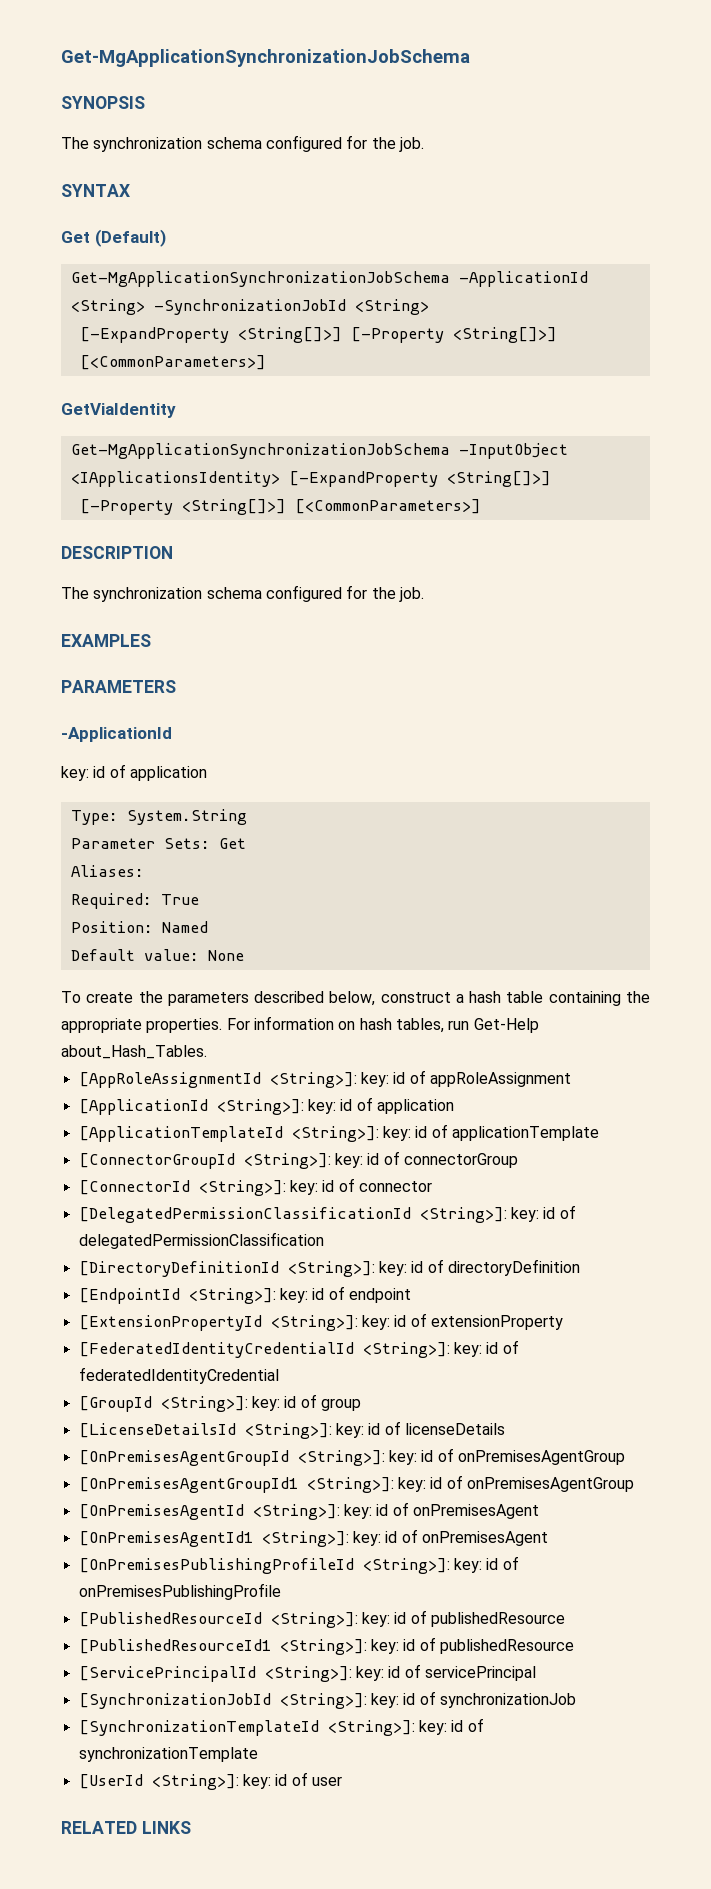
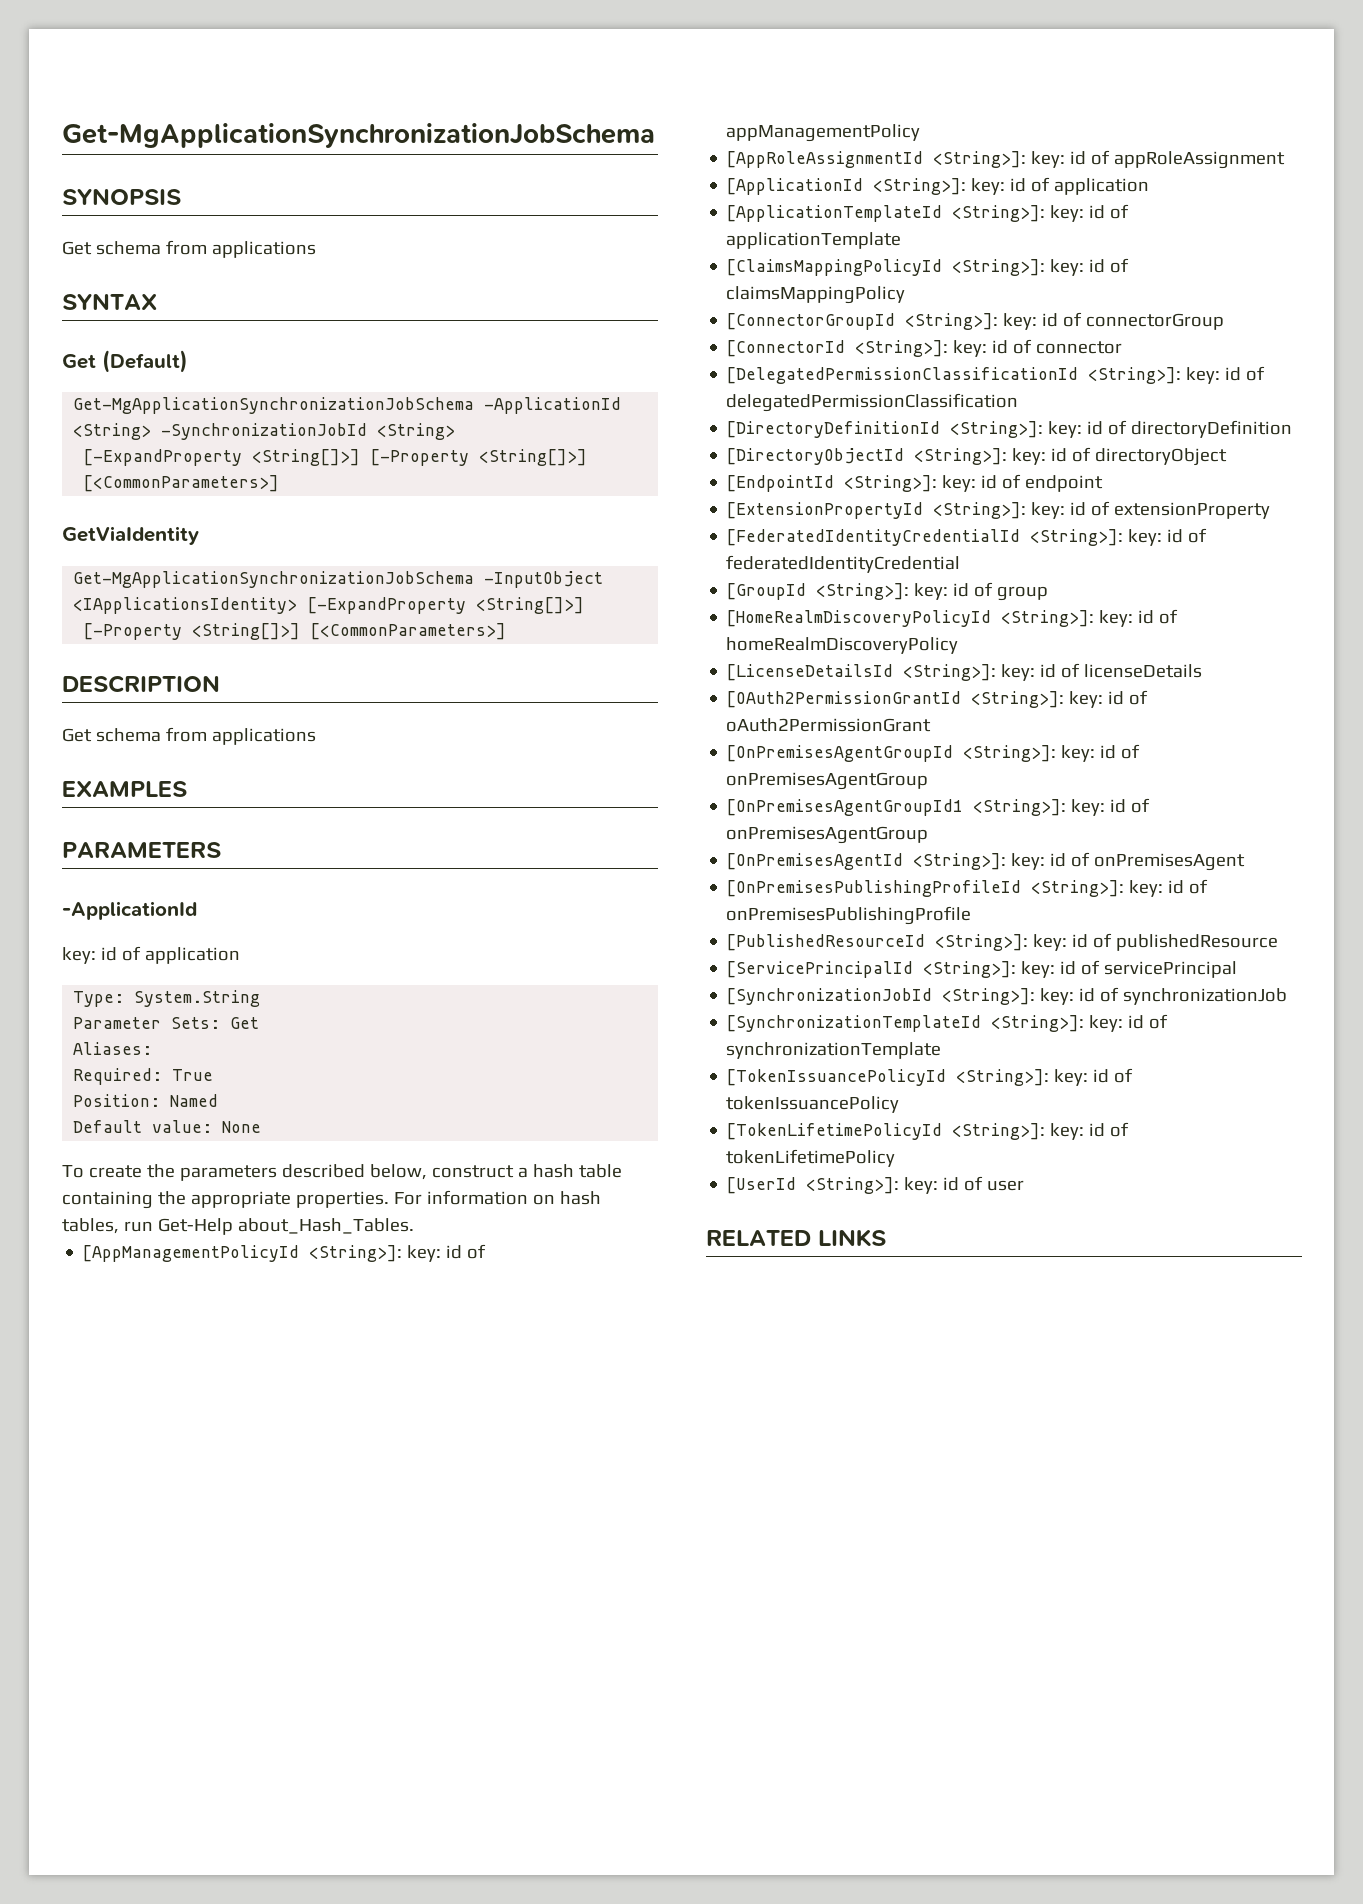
  SYNOPSIS
- The synchronization schema configured for the job.
+ Get schema from applications
  DESCRIPTION
- The synchronization schema configured for the job.
+ Get schema from applications
+ [AppManagementPolicyId <String>]: key: id of appManagementPolicy
+ [ClaimsMappingPolicyId <String>]: key: id of claimsMappingPolicy
+ [DirectoryObjectId <String>]: key: id of directoryObject
+ [HomeRealmDiscoveryPolicyId <String>]: key: id of homeRealmDiscoveryPolicy
+ [OAuth2PermissionGrantId <String>]: key: id of oAuth2PermissionGrant
- [OnPremisesAgentId1 <String>]: key: id of onPremisesAgent
- [PublishedResourceId1 <String>]: key: id of publishedResource
+ [TokenIssuancePolicyId <String>]: key: id of tokenIssuancePolicy
+ [TokenLifetimePolicyId <String>]: key: id of tokenLifetimePolicy

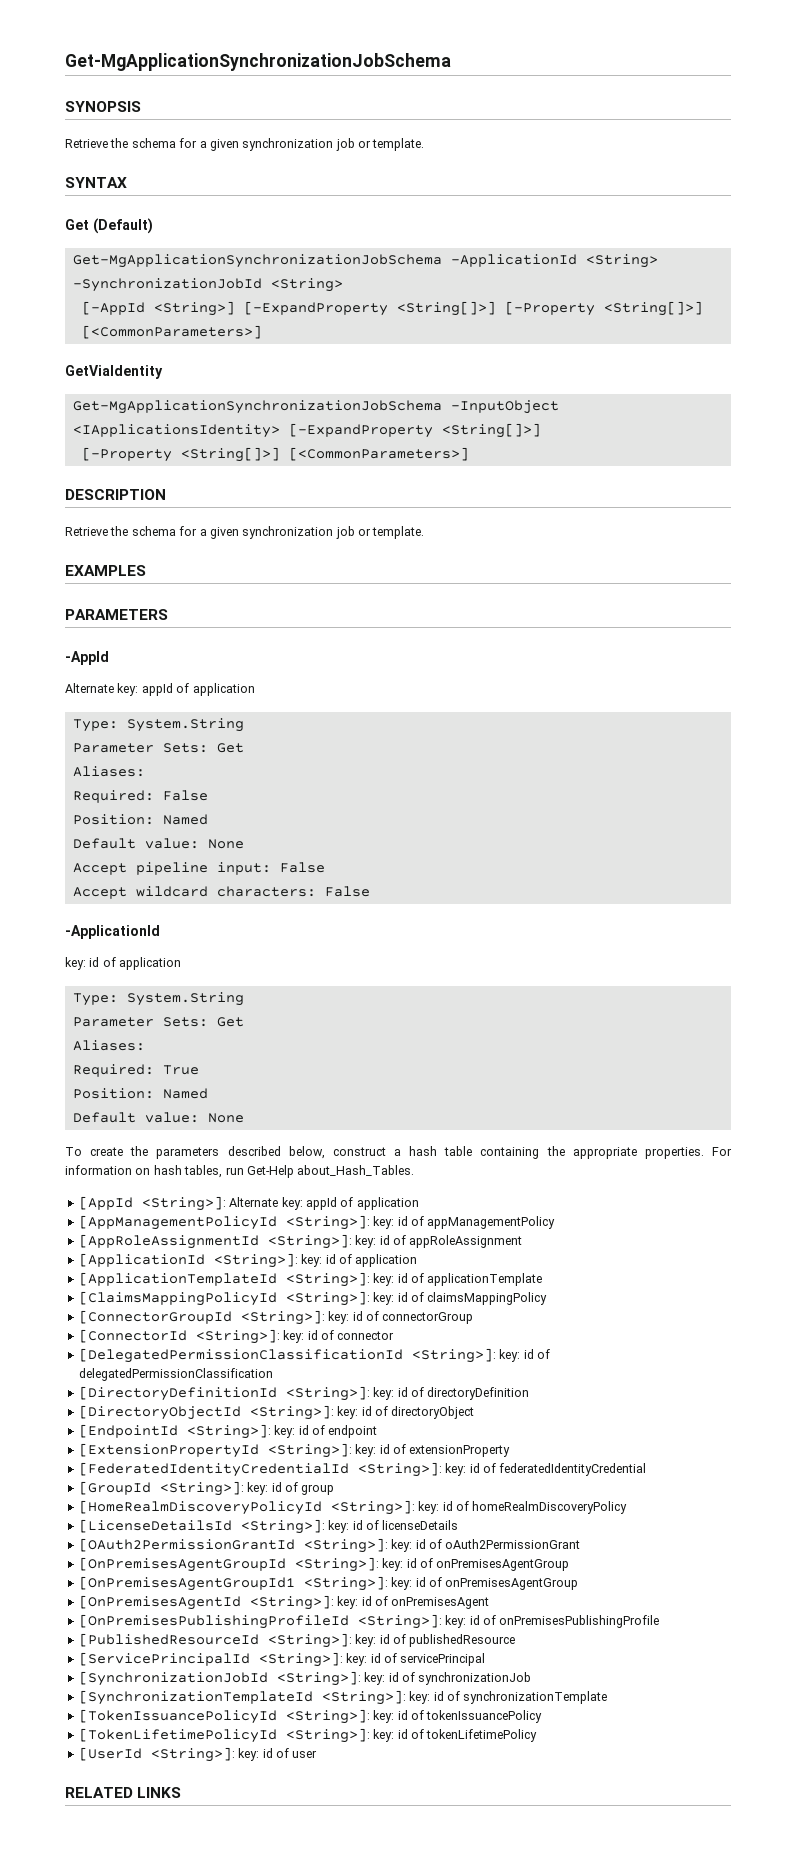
  SYNOPSIS
- Get schema from applications
+ Retrieve the schema for a given synchronization job or template.
- [-ExpandProperty <String[]>] [-Property <String[]>] [<CommonParameters>]
+ [-AppId <String>] [-ExpandProperty <String[]>] [-Property <String[]>] [<CommonParameters>]
  DESCRIPTION
- Get schema from applications
+ Retrieve the schema for a given synchronization job or template.
  EXAMPLES
  PARAMETERS
+ -AppId
+ Alternate key: appId of application
+ Type: System.String
+ Parameter Sets: Get
+ Aliases:
+ Required: False
+ Position: Named
+ Default value: None
+ Accept pipeline input: False
+ Accept wildcard characters: False
+ [AppId <String>]: Alternate key: appId of application

